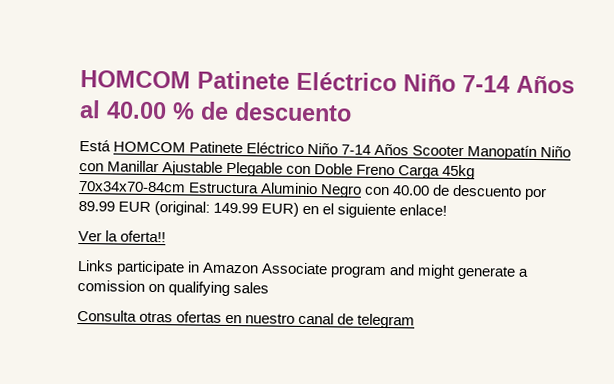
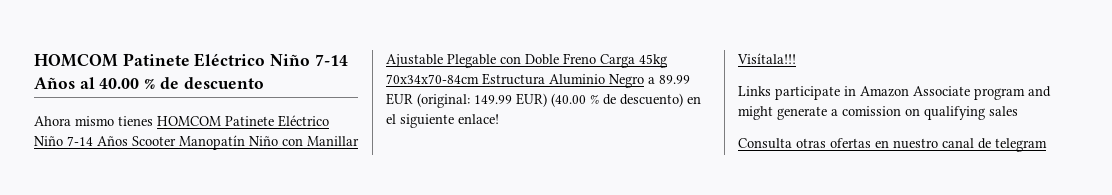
- Está HOMCOM Patinete Eléctrico Niño 7-14 Años Scooter Manopatín Niño con Manillar Ajustable Plegable con Doble Freno Carga 45kg 70x34x70-84cm Estructura Aluminio Negro con 40.00 de descuento por 89.99 EUR (original: 149.99 EUR) en el siguiente enlace!
+ Ahora mismo tienes HOMCOM Patinete Eléctrico Niño 7-14 Años Scooter Manopatín Niño con Manillar Ajustable Plegable con Doble Freno Carga 45kg 70x34x70-84cm Estructura Aluminio Negro a 89.99 EUR (original: 149.99 EUR) (40.00 % de descuento) en el siguiente enlace!
- Ver la oferta!!
+ Visítala!!!

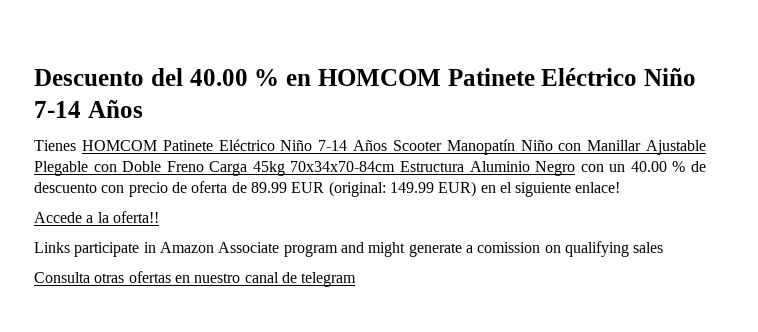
- HOMCOM Patinete Eléctrico Niño 7-14 Años al 40.00 % de descuento
- Ahora mismo tienes HOMCOM Patinete Eléctrico Niño 7-14 Años Scooter Manopatín Niño con Manillar Ajustable Plegable con Doble Freno Carga 45kg 70x34x70-84cm Estructura Aluminio Negro a 89.99 EUR (original: 149.99 EUR) (40.00 % de descuento) en el siguiente enlace!
+ Descuento del 40.00 % en HOMCOM Patinete Eléctrico Niño 7-14 Años
+ Tienes HOMCOM Patinete Eléctrico Niño 7-14 Años Scooter Manopatín Niño con Manillar Ajustable Plegable con Doble Freno Carga 45kg 70x34x70-84cm Estructura Aluminio Negro con un 40.00 % de descuento con precio de oferta de 89.99 EUR (original: 149.99 EUR) en el siguiente enlace!
- Visítala!!!
+ Accede a la oferta!!

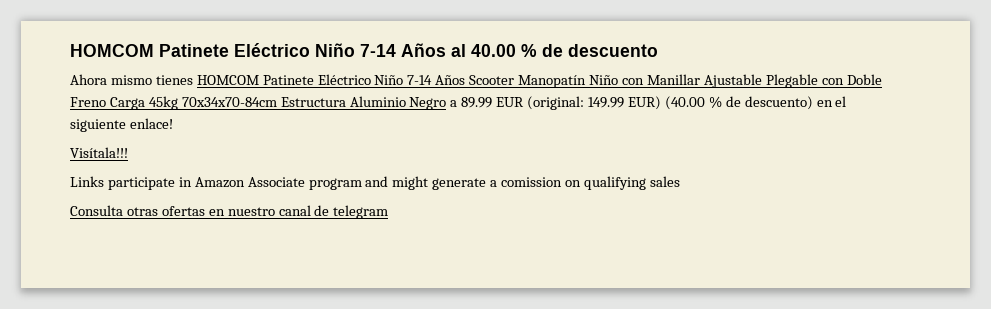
- Descuento del 40.00 % en HOMCOM Patinete Eléctrico Niño 7-14 Años
- Tienes HOMCOM Patinete Eléctrico Niño 7-14 Años Scooter Manopatín Niño con Manillar Ajustable Plegable con Doble Freno Carga 45kg 70x34x70-84cm Estructura Aluminio Negro con un 40.00 % de descuento con precio de oferta de 89.99 EUR (original: 149.99 EUR) en el siguiente enlace!
+ HOMCOM Patinete Eléctrico Niño 7-14 Años al 40.00 % de descuento
+ Ahora mismo tienes HOMCOM Patinete Eléctrico Niño 7-14 Años Scooter Manopatín Niño con Manillar Ajustable Plegable con Doble Freno Carga 45kg 70x34x70-84cm Estructura Aluminio Negro a 89.99 EUR (original: 149.99 EUR) (40.00 % de descuento) en el siguiente enlace!
- Accede a la oferta!!
+ Visítala!!!

